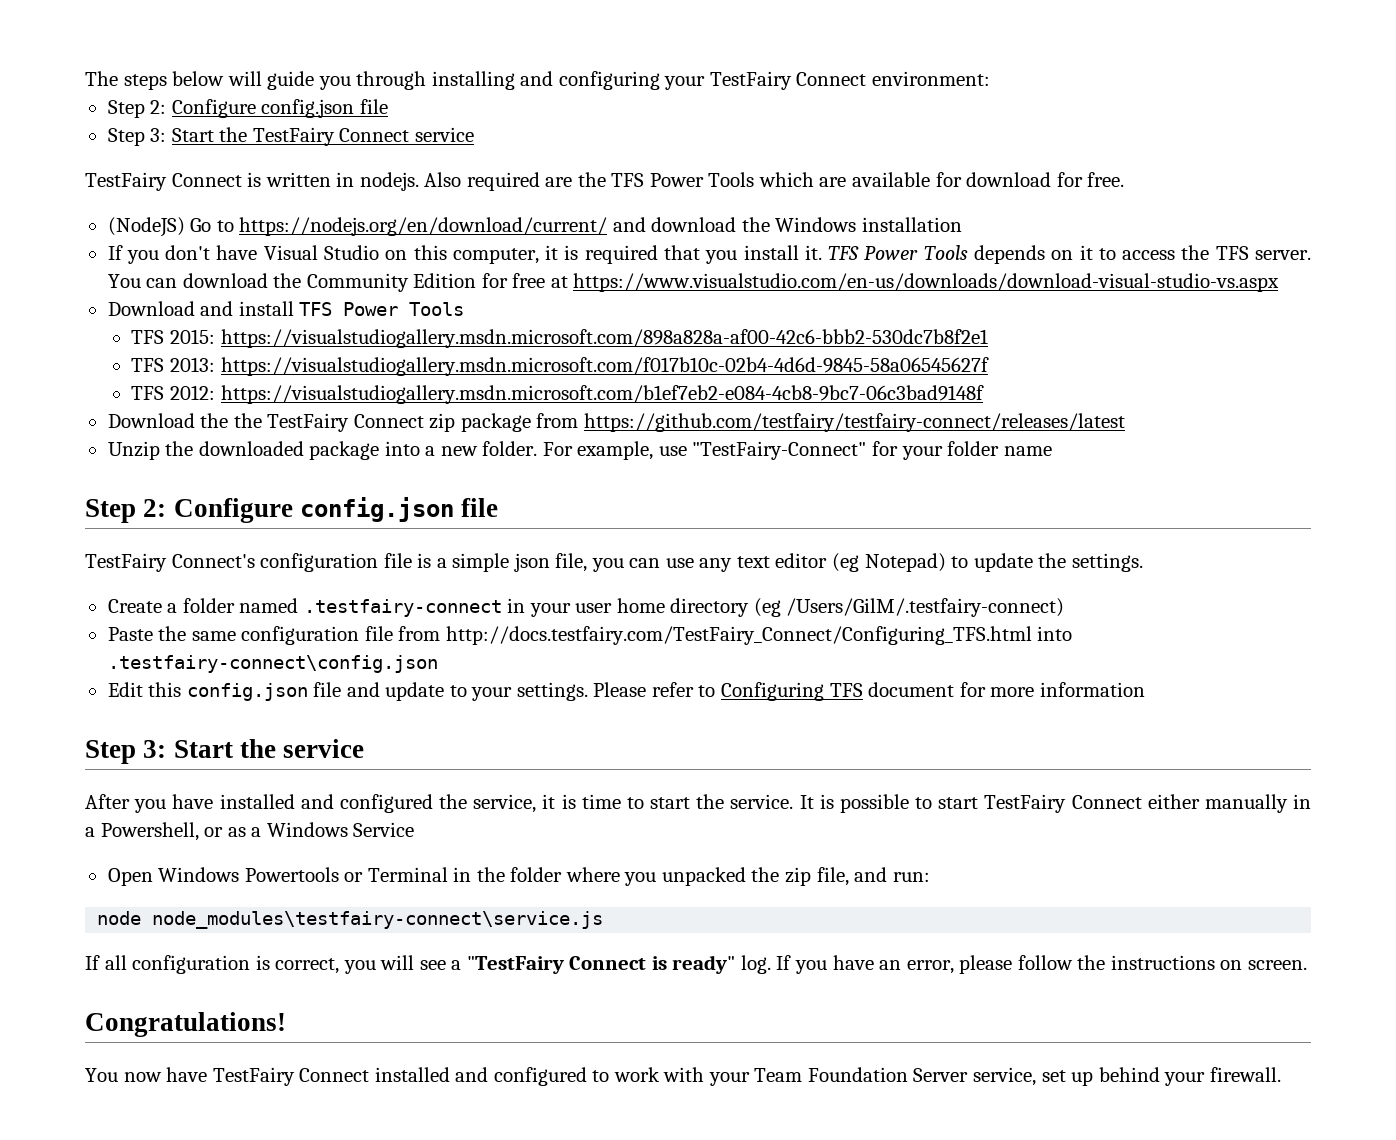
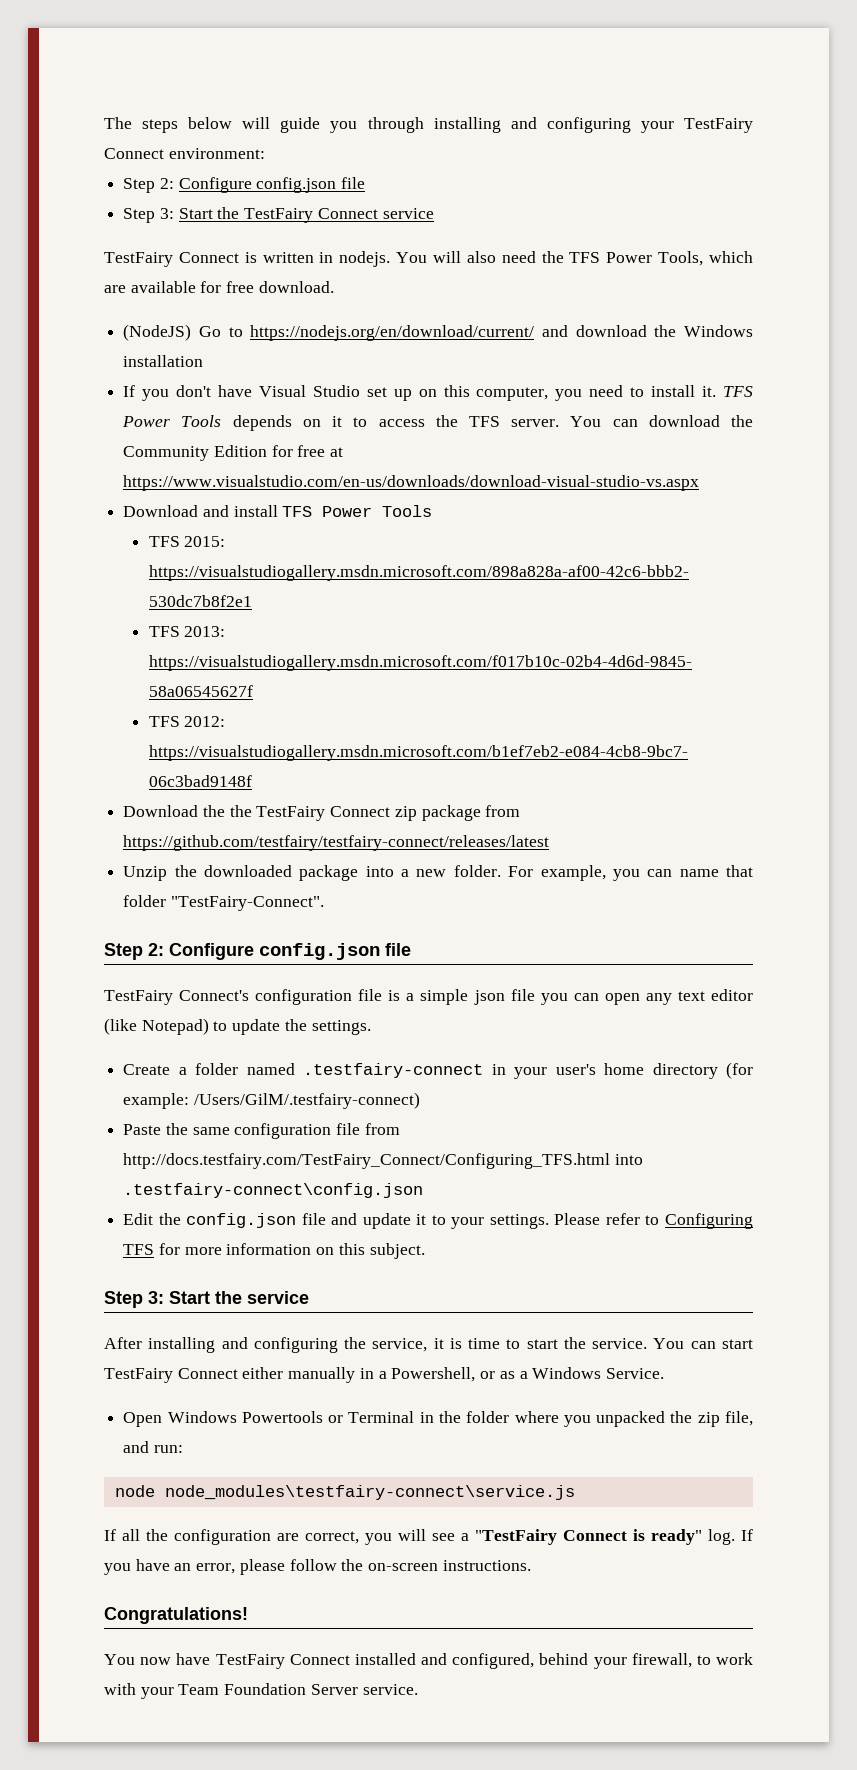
- Also required are the TFS Power Tools which are available for download for free.
+ You will also need the TFS Power Tools, which are available for free download.
- If you don't have Visual Studio on this computer, it is required that you install it.
+ If you don't have Visual Studio set up on this computer, you need to install it.
- For example, use "TestFairy-Connect" for your folder name
+ For example, you can name that folder "TestFairy-Connect".
- TestFairy Connect's configuration file is a simple json file, you can use any text editor (eg Notepad) to update the settings.
+ TestFairy Connect's configuration file is a simple json file you can open any text editor (like Notepad) to update the settings.
- Create a folder named .testfairy-connect in your user home directory (eg /Users/GilM/.testfairy-connect)
+ Create a folder named .testfairy-connect in your user's home directory (for example: /Users/GilM/.testfairy-connect)
- Edit this config.json file and update to your settings.
+ Edit the config.json file and update it to your settings.
- Please refer to Configuring TFS document for more information
+ Please refer to Configuring TFS for more information on this subject.
- After you have installed and configured the service, it is time to start the service.
+ After installing and configuring the service, it is time to start the service.
- It is possible to start TestFairy Connect either manually in a Powershell, or as a Windows Service
+ You can start TestFairy Connect either manually in a Powershell, or as a Windows Service.
- If all configuration is correct, you will see a "TestFairy Connect is ready" log.
+ If all the configuration are correct, you will see a "TestFairy Connect is ready" log.
- If you have an error, please follow the instructions on screen.
+ If you have an error, please follow the on-screen instructions.
- You now have TestFairy Connect installed and configured to work with your Team Foundation Server service, set up behind your firewall.
+ You now have TestFairy Connect installed and configured, behind your firewall, to work with your Team Foundation Server service.

